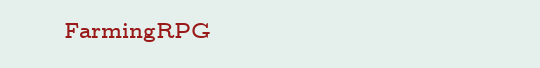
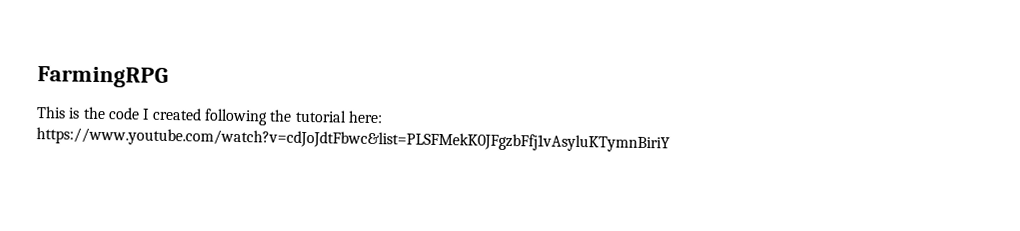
+ This is the code I created following the tutorial here: https://www.youtube.com/watch?v=cdJoJdtFbwc&list=PLSFMekK0JFgzbFfj1vAsyluKTymnBiriY

